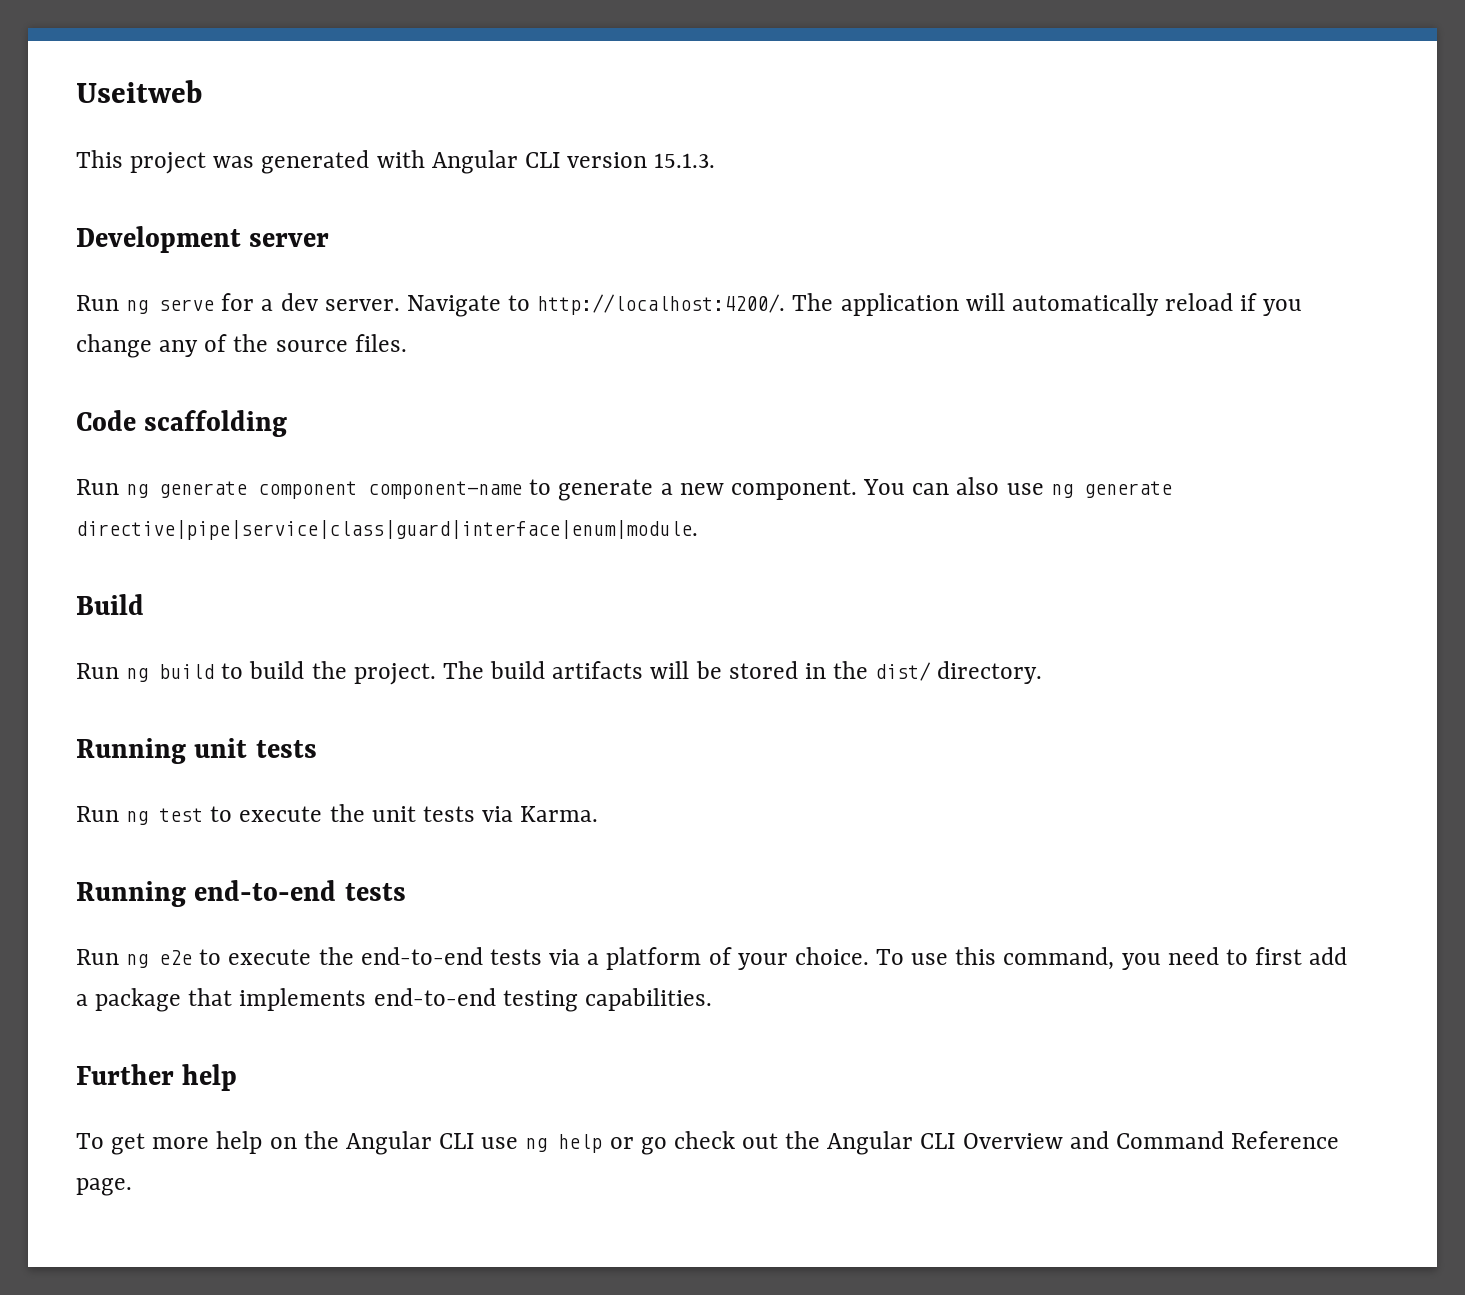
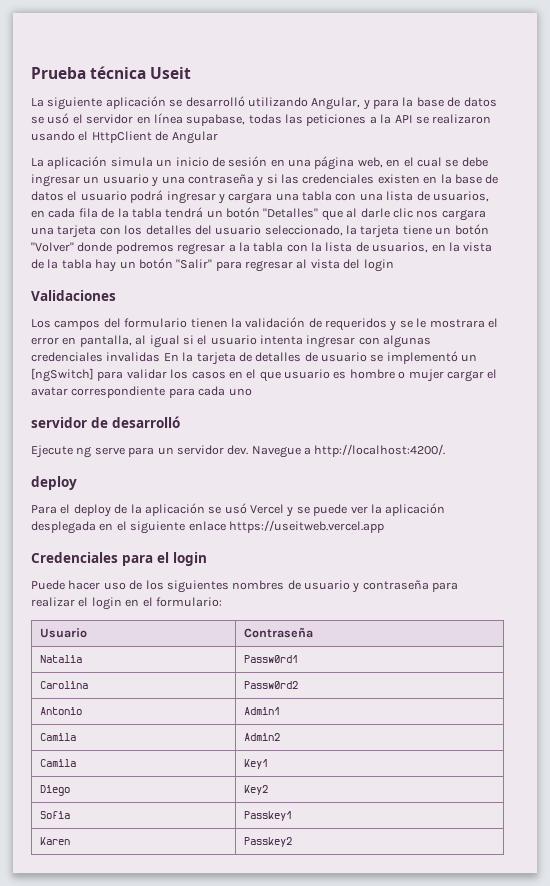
- Useitweb
- This project was generated with Angular CLI version 15.1.3.
- Development server
- Run ng serve for a dev server. Navigate to http://localhost:4200/. The application will automatically reload if you change any of the source files.
- Code scaffolding
- Run ng generate component component-name to generate a new component. You can also use ng generate directive|pipe|service|class|guard|interface|enum|module.
- Build
- Run ng build to build the project. The build artifacts will be stored in the dist/ directory.
- Running unit tests
- Run ng test to execute the unit tests via Karma.
- Running end-to-end tests
- Run ng e2e to execute the end-to-end tests via a platform of your choice. To use this command, you need to first add a package that implements end-to-end testing capabilities.
- Further help
- To get more help on the Angular CLI use ng help or go check out the Angular CLI Overview and Command Reference page.
+ Prueba técnica Useit
+ La siguiente aplicación se desarrolló utilizando Angular, y para la base de datos se usó el servidor en línea supabase, todas las peticiones a la API se realizaron usando el HttpClient de Angular
+ La aplicación simula un inicio de sesión en una página web, en el cual se debe ingresar un usuario y una contraseña y si las credenciales existen en la base de datos el usuario podrá ingresar y cargara una tabla con una lista de usuarios, en cada fila de la tabla tendrá un botón "Detalles" que al darle clic nos cargara una tarjeta con los detalles del usuario seleccionado, la tarjeta tiene un botón "Volver" donde podremos regresar a la tabla con la lista de usuarios, en la vista de la tabla hay un botón "Salir" para regresar al vista del login
+ Validaciones
+ Los campos del formulario tienen la validación de requeridos y se le mostrara el error en pantalla, al igual si el usuario intenta ingresar con algunas credenciales invalidas En la tarjeta de detalles de usuario se implementó un [ngSwitch] para validar los casos en el que usuario es hombre o mujer cargar el avatar correspondiente para cada uno
+ servidor de desarrolló
+ Ejecute ng serve para un servidor dev. Navegue a http://localhost:4200/.
+ deploy
+ Para el deploy de la aplicación se usó Vercel y se puede ver la aplicación desplegada en el siguiente enlace https://useitweb.vercel.app
+ Credenciales para el login
+ Puede hacer uso de los siguientes nombres de usuario y contraseña para realizar el login en el formulario:
+ Usuario | Contraseña
+ Natalia | Passw0rd1
+ Carolina | Passw0rd2
+ Antonio | Admin1
+ Camila | Admin2
+ Camila | Key1
+ Diego | Key2
+ Sofia | Passkey1
+ Karen | Passkey2

